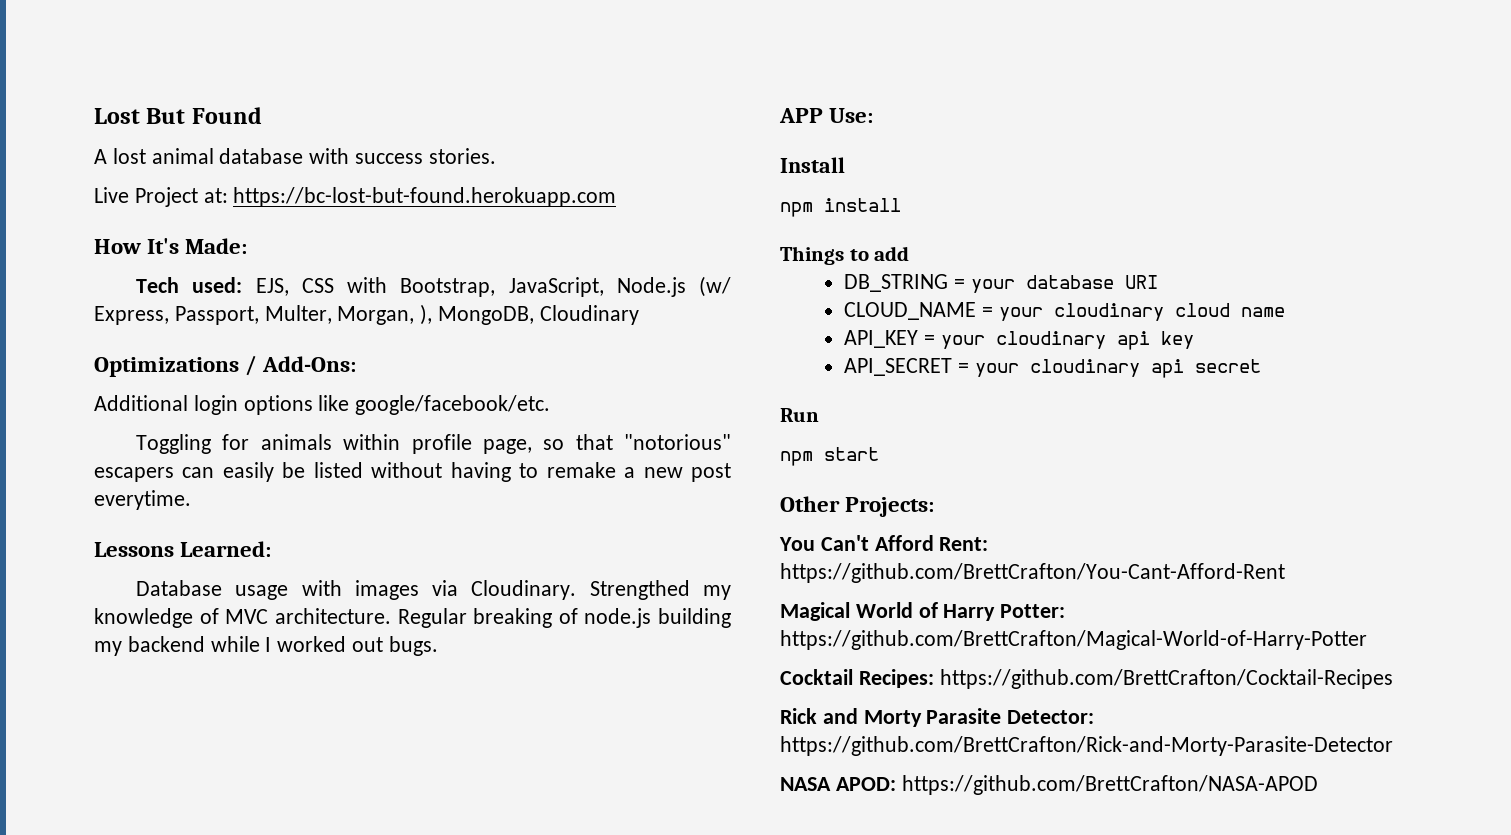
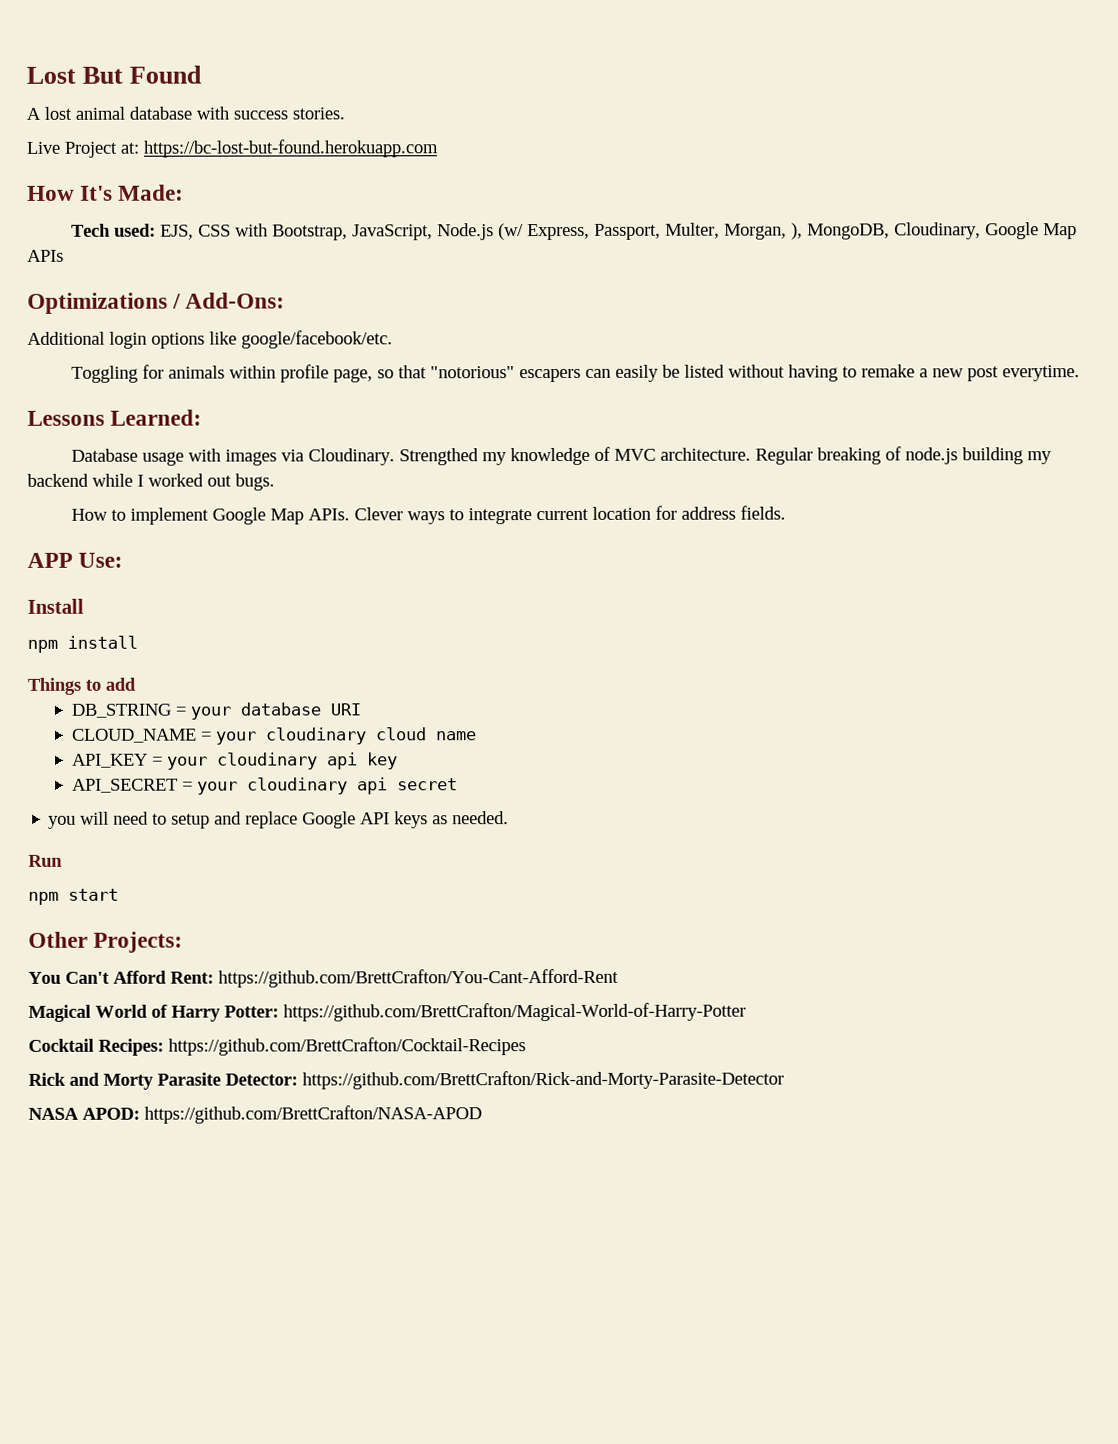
- Tech used: EJS, CSS with Bootstrap, JavaScript, Node.js (w/ Express, Passport, Multer, Morgan, ), MongoDB, Cloudinary
+ Tech used: EJS, CSS with Bootstrap, JavaScript, Node.js (w/ Express, Passport, Multer, Morgan, ), MongoDB, Cloudinary, Google Map APIs
+ How to implement Google Map APIs. Clever ways to integrate current location for address fields.
+ you will need to setup and replace Google API keys as needed.

